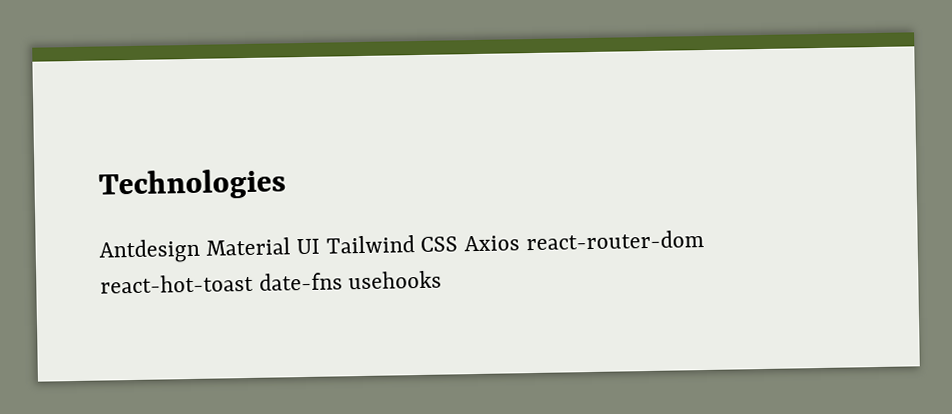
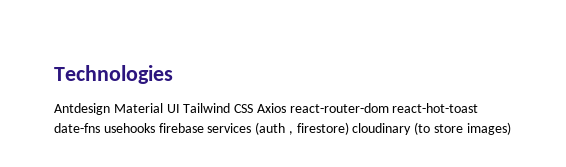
- Antdesign Material UI Tailwind CSS Axios react-router-dom react-hot-toast date-fns usehooks
+ Antdesign Material UI Tailwind CSS Axios react-router-dom react-hot-toast date-fns usehooks firebase services (auth , firestore) cloudinary (to store images)

